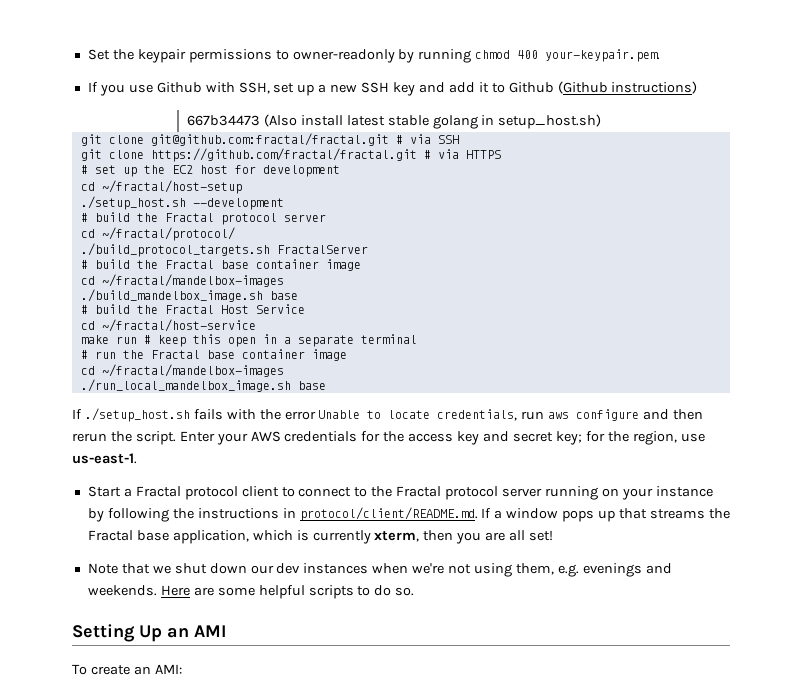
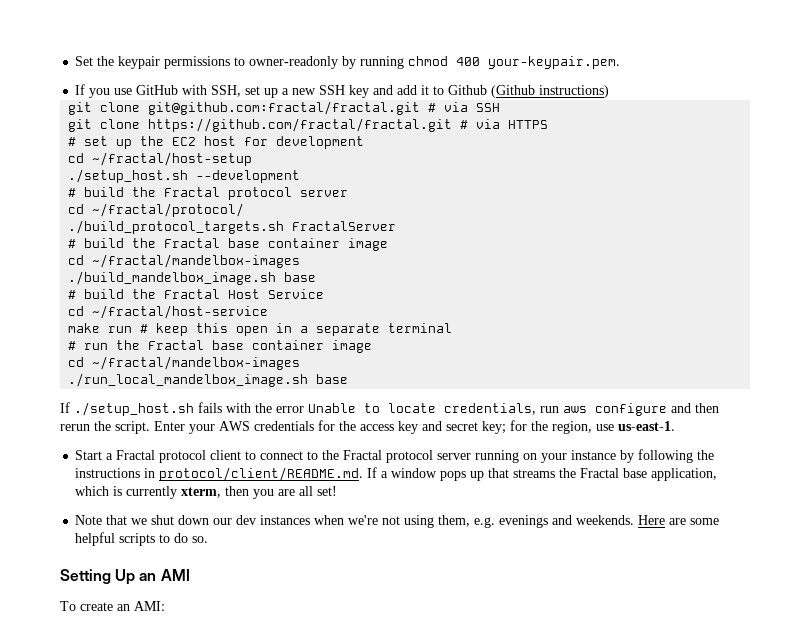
- If you use Github with SSH, set up a new SSH key and add it to Github (Github instructions)
+ If you use GitHub with SSH, set up a new SSH key and add it to Github (Github instructions)
- 667b34473 (Also install latest stable golang in setup_host.sh)

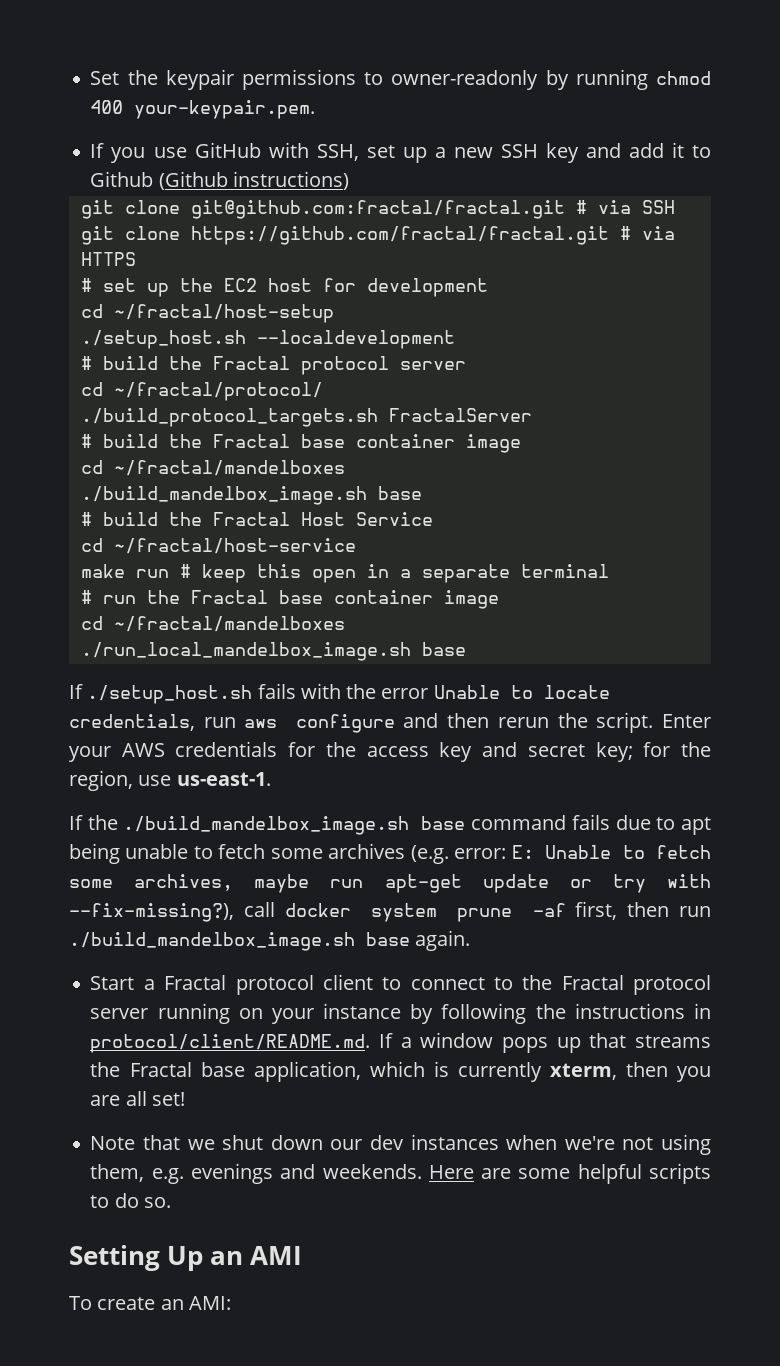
- ./setup_host.sh --development
+ ./setup_host.sh --localdevelopment
  # build the Fractal base container image
- cd ~/fractal/mandelbox-images
+ cd ~/fractal/mandelboxes
  # run the Fractal base container image
- cd ~/fractal/mandelbox-images
+ cd ~/fractal/mandelboxes
+ If the ./build_mandelbox_image.sh base command fails due to apt being unable to fetch some archives (e.g. error: E: Unable to fetch some archives, maybe run apt-get update or try with --fix-missing?), call docker system prune -af first, then run ./build_mandelbox_image.sh base again.

